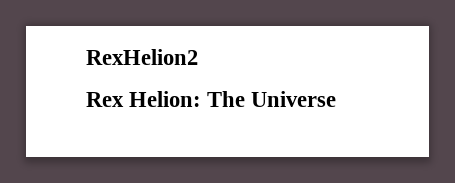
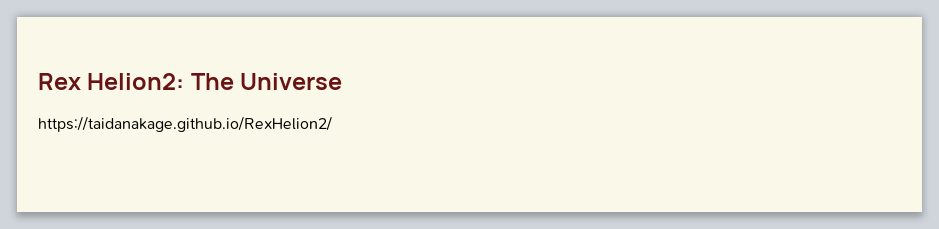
- RexHelion2
- Rex Helion: The Universe
+ Rex Helion2: The Universe
+ https://taidanakage.github.io/RexHelion2/

